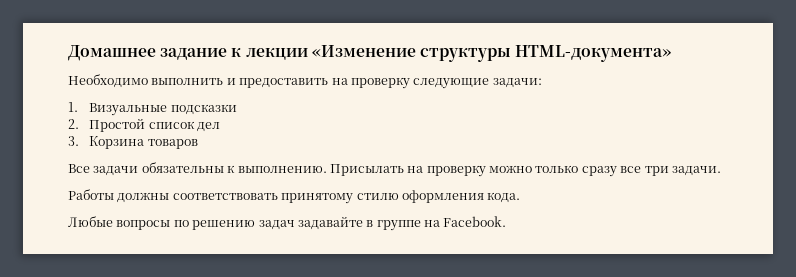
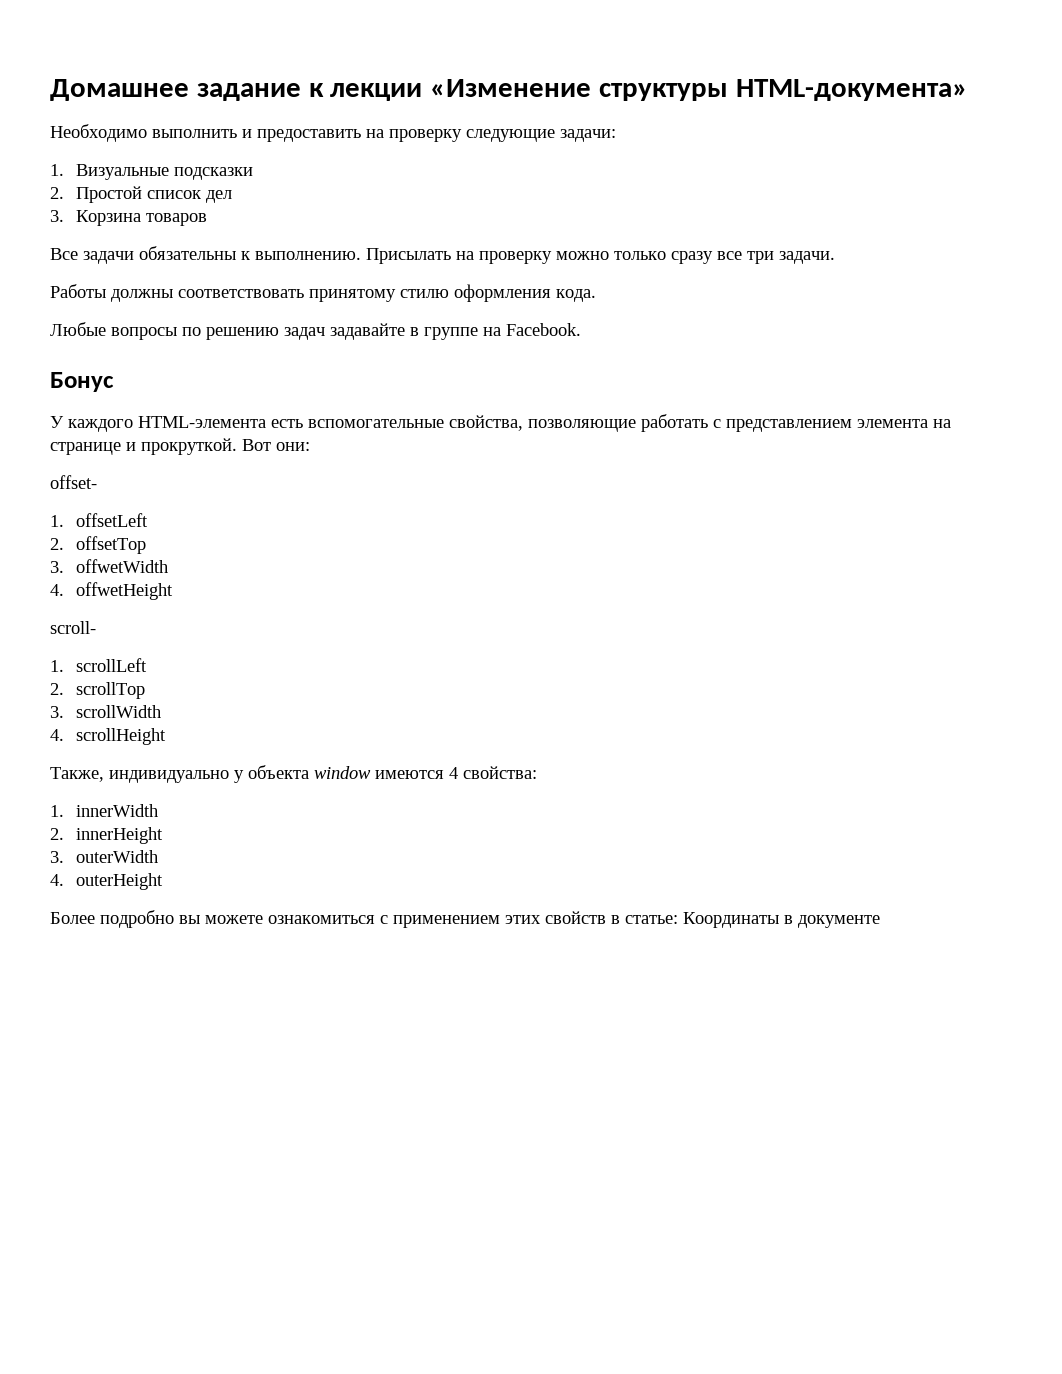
+ Бонус
+ У каждого HTML-элемента есть вспомогательные свойства, позволяющие работать с представлением элемента на странице и прокруткой. Вот они:
+ offset-
+ 1. offsetLeft
+ 2. offsetTop
+ 3. offwetWidth
+ 4. offwetHeight
+ scroll-
+ 1. scrollLeft
+ 2. scrollTop
+ 3. scrollWidth
+ 4. scrollHeight
+ Также, индивидуально у объекта window имеются 4 свойства:
+ 1. innerWidth
+ 2. innerHeight
+ 3. outerWidth
+ 4. outerHeight
+ Более подробно вы можете ознакомиться с применением этих свойств в статье: Координаты в документе

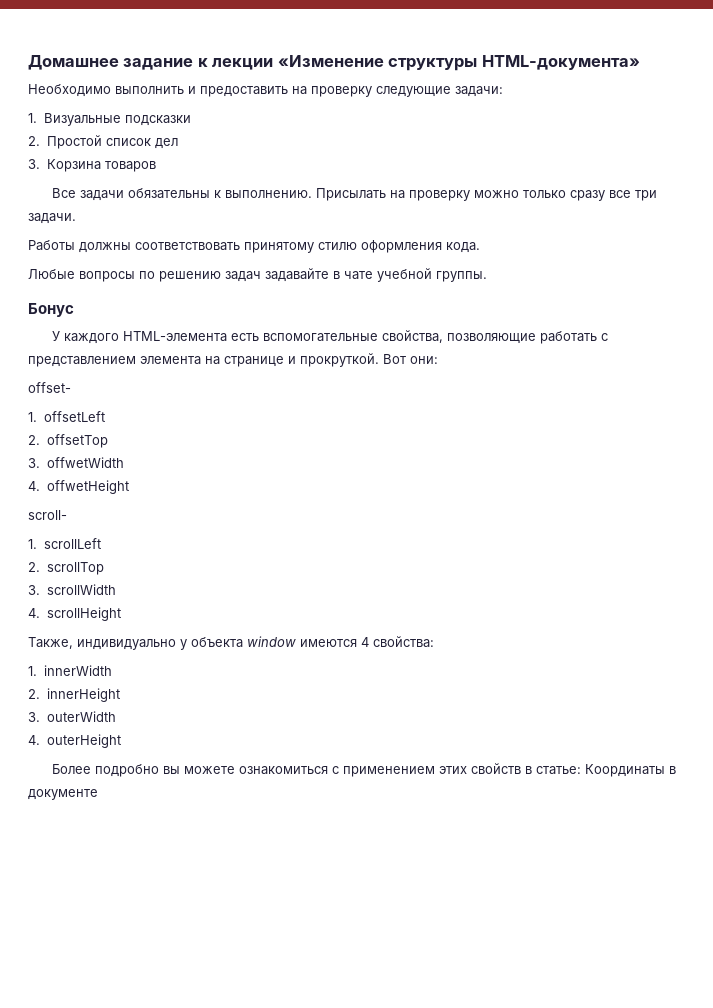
- Любые вопросы по решению задач задавайте в группе на Facebook.
+ Любые вопросы по решению задач задавайте в чате учебной группы.

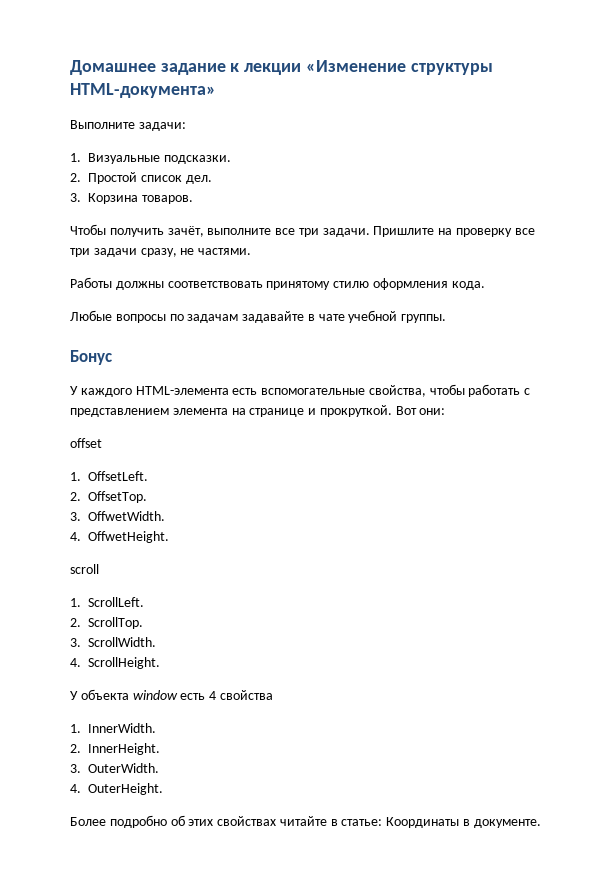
- Необходимо выполнить и предоставить на проверку следующие задачи:
+ Выполните задачи:
- 1. Визуальные подсказки
+ 1. Визуальные подсказки.
- 2. Простой список дел
+ 2. Простой список дел.
- 3. Корзина товаров
- Все задачи обязательны к выполнению. Присылать на проверку можно только сразу все три задачи.
+ 3. Корзина товаров.
+ Чтобы получить зачёт, выполните все три задачи. Пришлите на проверку все три задачи сразу, не частями.
- Любые вопросы по решению задач задавайте в чате учебной группы.
+ Любые вопросы по задачам задавайте в чате учебной группы.
- У каждого HTML-элемента есть вспомогательные свойства, позволяющие работать с представлением элемента на странице и прокруткой.
+ У каждого HTML-элемента есть вспомогательные свойства, чтобы работать с представлением элемента на странице и прокруткой.
- offset-
- 1. offsetLeft
- 2. offsetTop
- 3. offwetWidth
- 4. offwetHeight
- scroll-
- 1. scrollLeft
- 2. scrollTop
- 3. scrollWidth
- 4. scrollHeight
- Также, индивидуально у объекта window имеются 4 свойства:
- 1. innerWidth
- 2. innerHeight
- 3. outerWidth
- 4. outerHeight
+ offset
+ 1. OffsetLeft.
+ 2. OffsetTop.
+ 3. OffwetWidth.
+ 4. OffwetHeight.
+ scroll
+ 1. ScrollLeft.
+ 2. ScrollTop.
+ 3. ScrollWidth.
+ 4. ScrollHeight.
+ У объекта window есть 4 свойства
+ 1. InnerWidth.
+ 2. InnerHeight.
+ 3. OuterWidth.
+ 4. OuterHeight.
- Более подробно вы можете ознакомиться с применением этих свойств в статье: Координаты в документе
+ Более подробно об этих свойствах читайте в статье: Координаты в документе.

